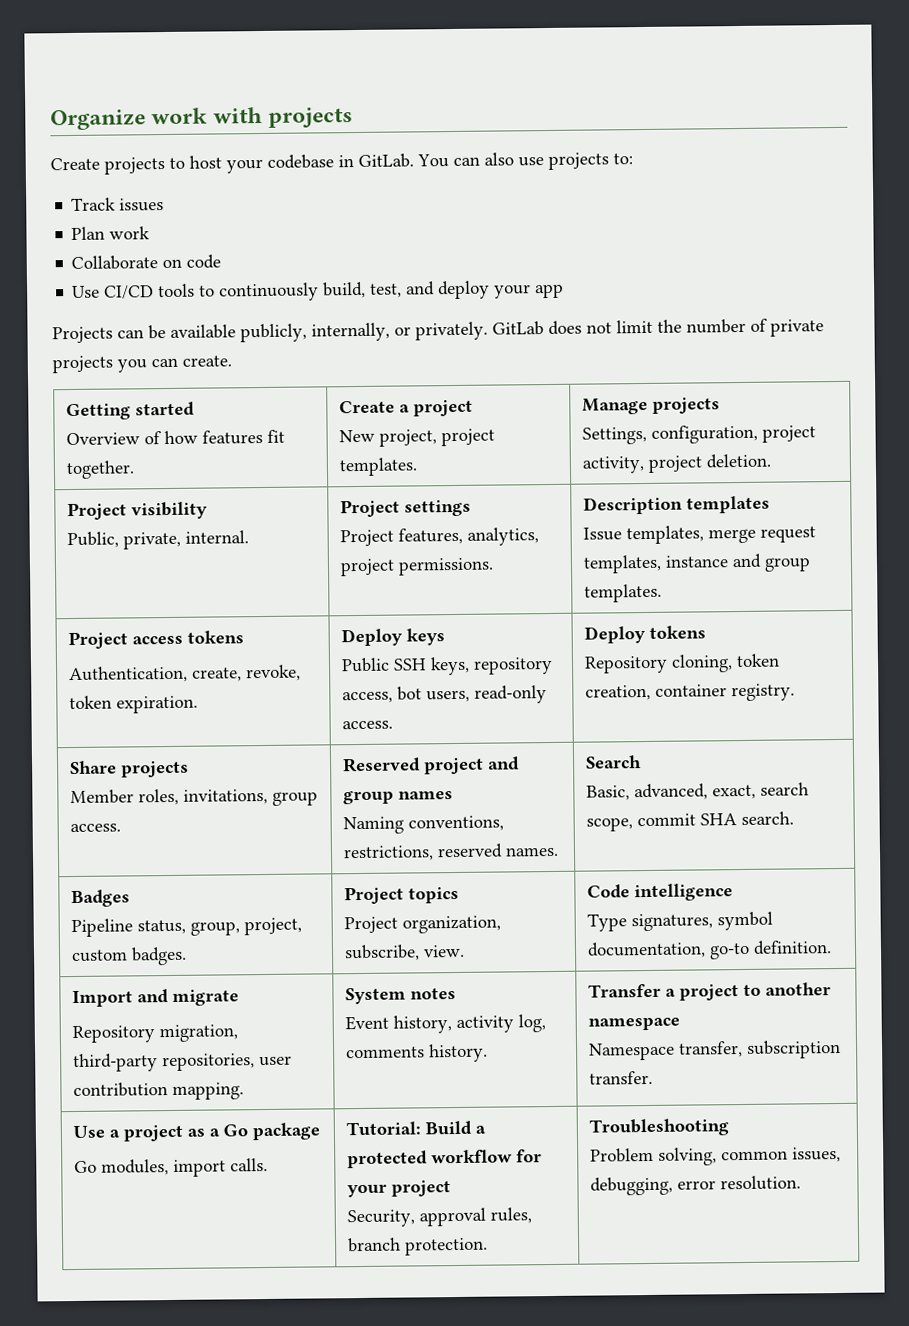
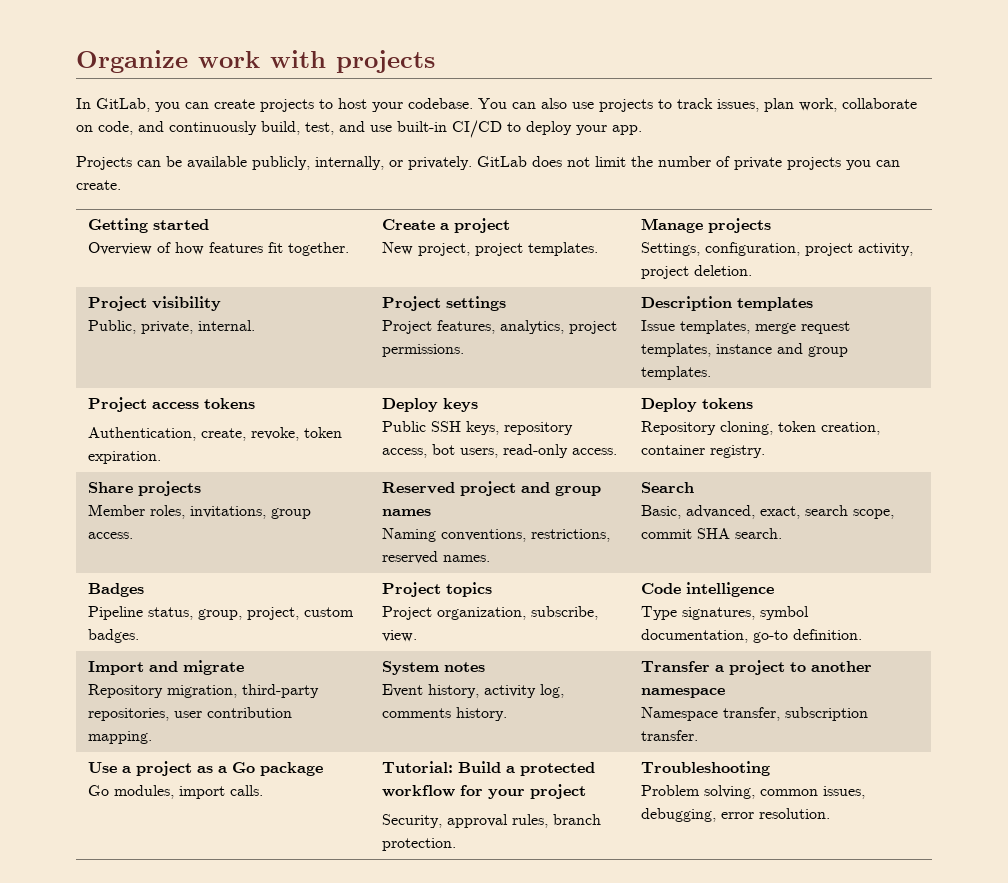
- Create projects to host your codebase in GitLab.
+ In GitLab, you can create projects to host your codebase.
- You can also use projects to:
- Track issues
- Plan work
- Collaborate on code
- Use CI/CD tools to continuously build, test, and deploy your app
+ You can also use projects to track issues, plan work, collaborate on code, and continuously build, test, and use built-in CI/CD to deploy your app.

